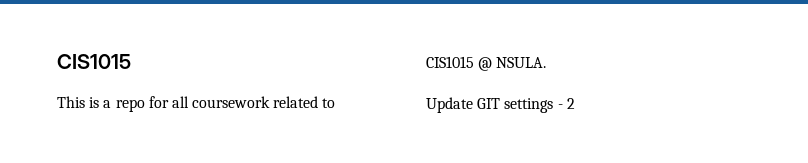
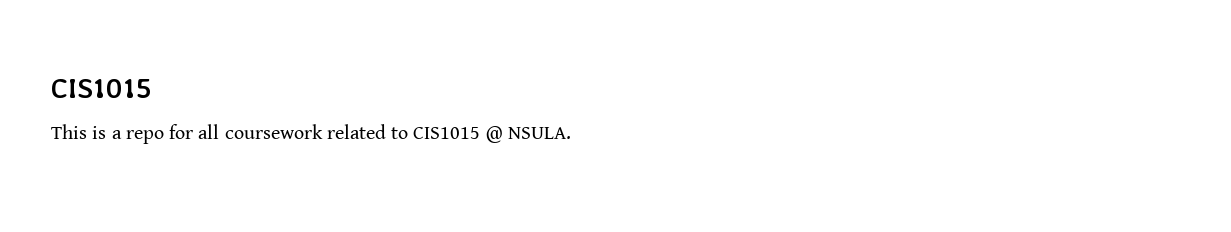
- Update GIT settings - 2

